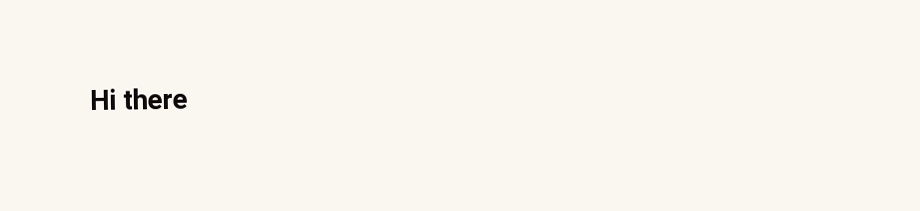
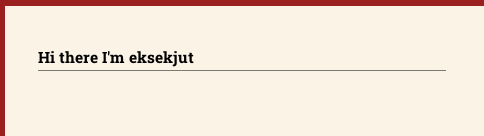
- Hi there
+ Hi there I'm eksekjut

